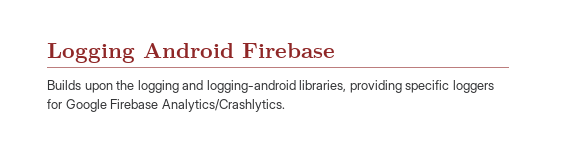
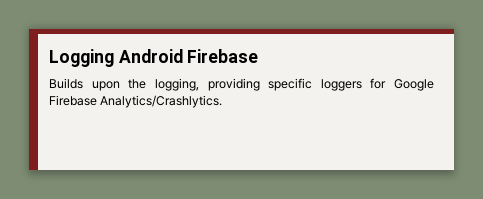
- Builds upon the logging and logging-android libraries, providing specific loggers for Google Firebase Analytics/Crashlytics.
+ Builds upon the logging, providing specific loggers for Google Firebase Analytics/Crashlytics.

